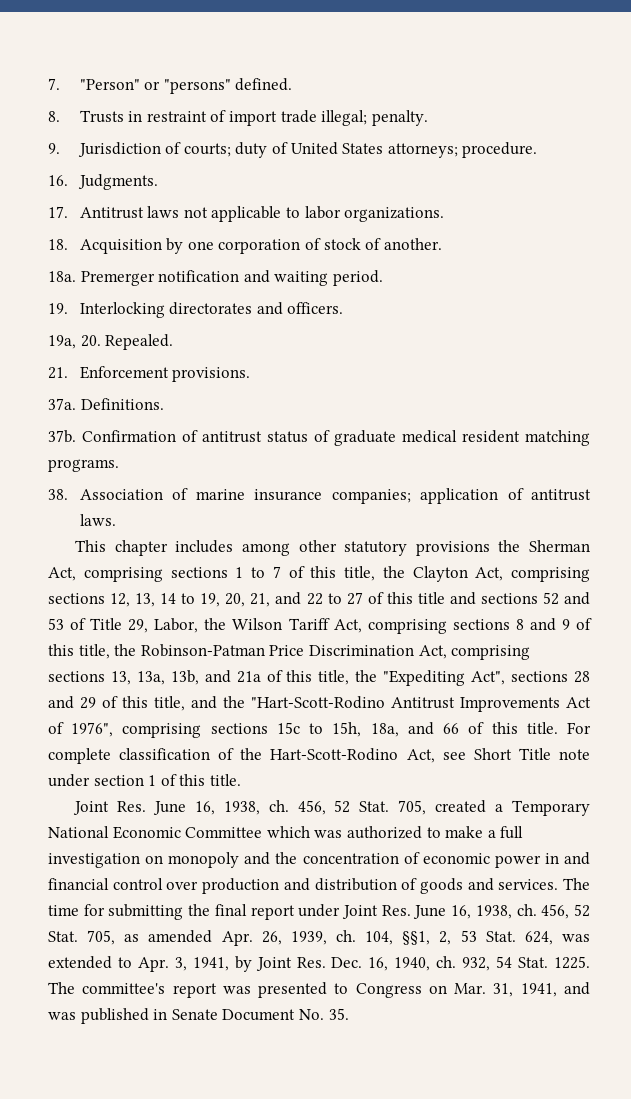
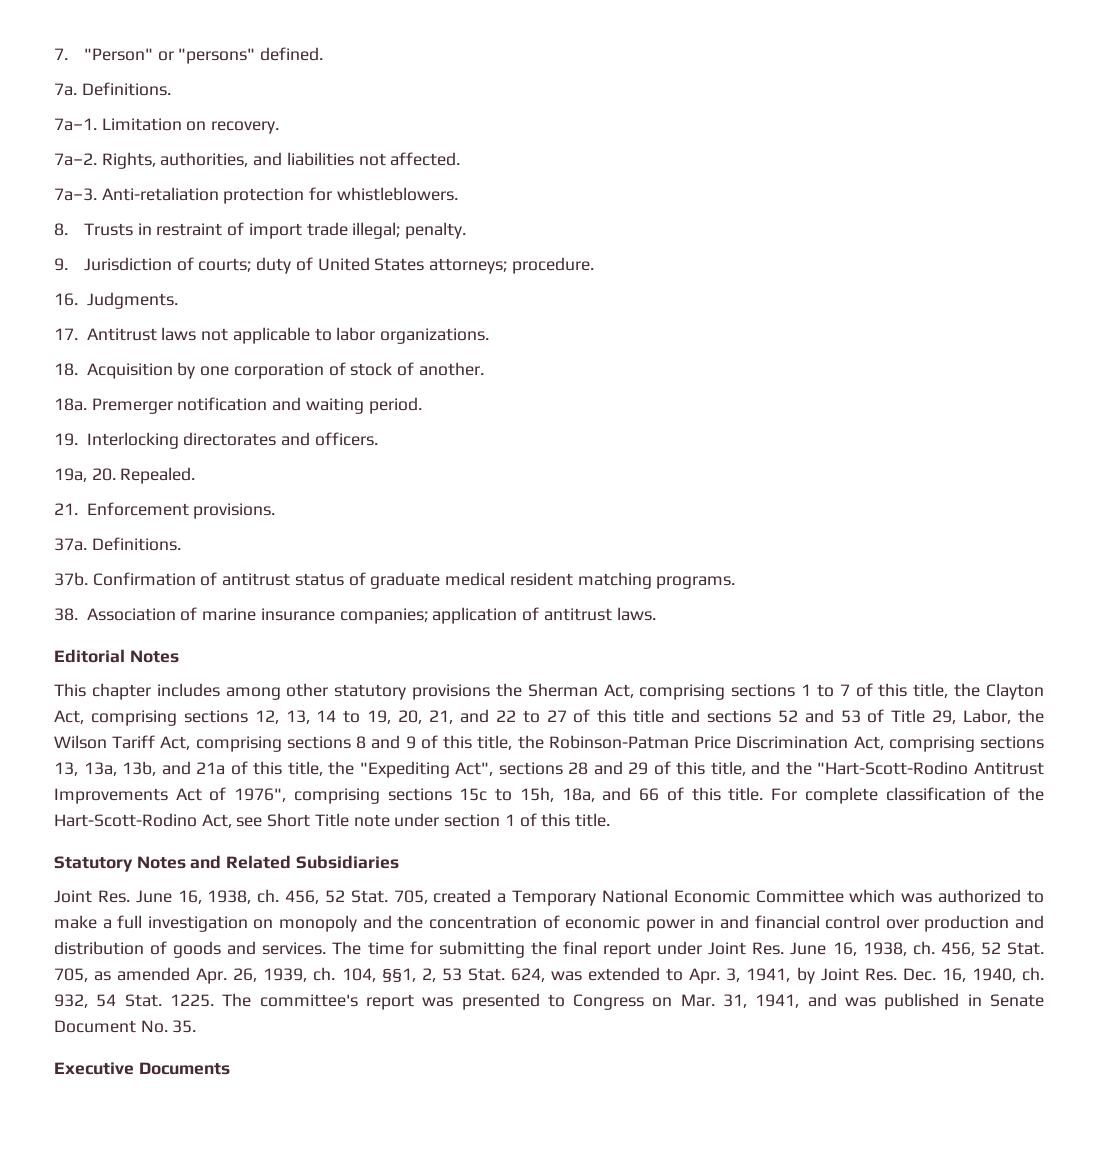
+ 7a. Definitions.
+ 7a–1. Limitation on recovery.
+ 7a–2. Rights, authorities, and liabilities not affected.
+ 7a–3. Anti-retaliation protection for whistleblowers.
+ Editorial Notes
+ Statutory Notes and Related Subsidiaries
+ Executive Documents

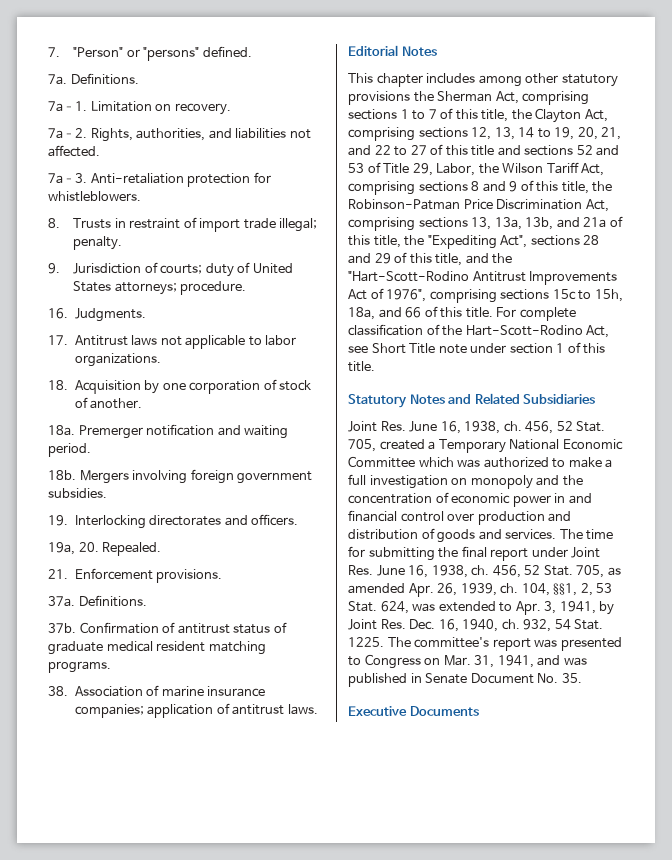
+ 18b. Mergers involving foreign government subsidies.

